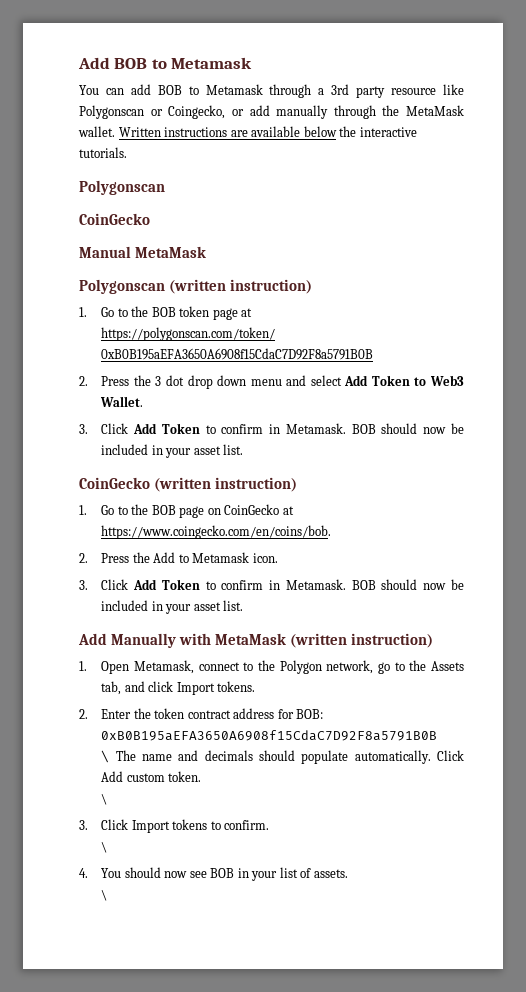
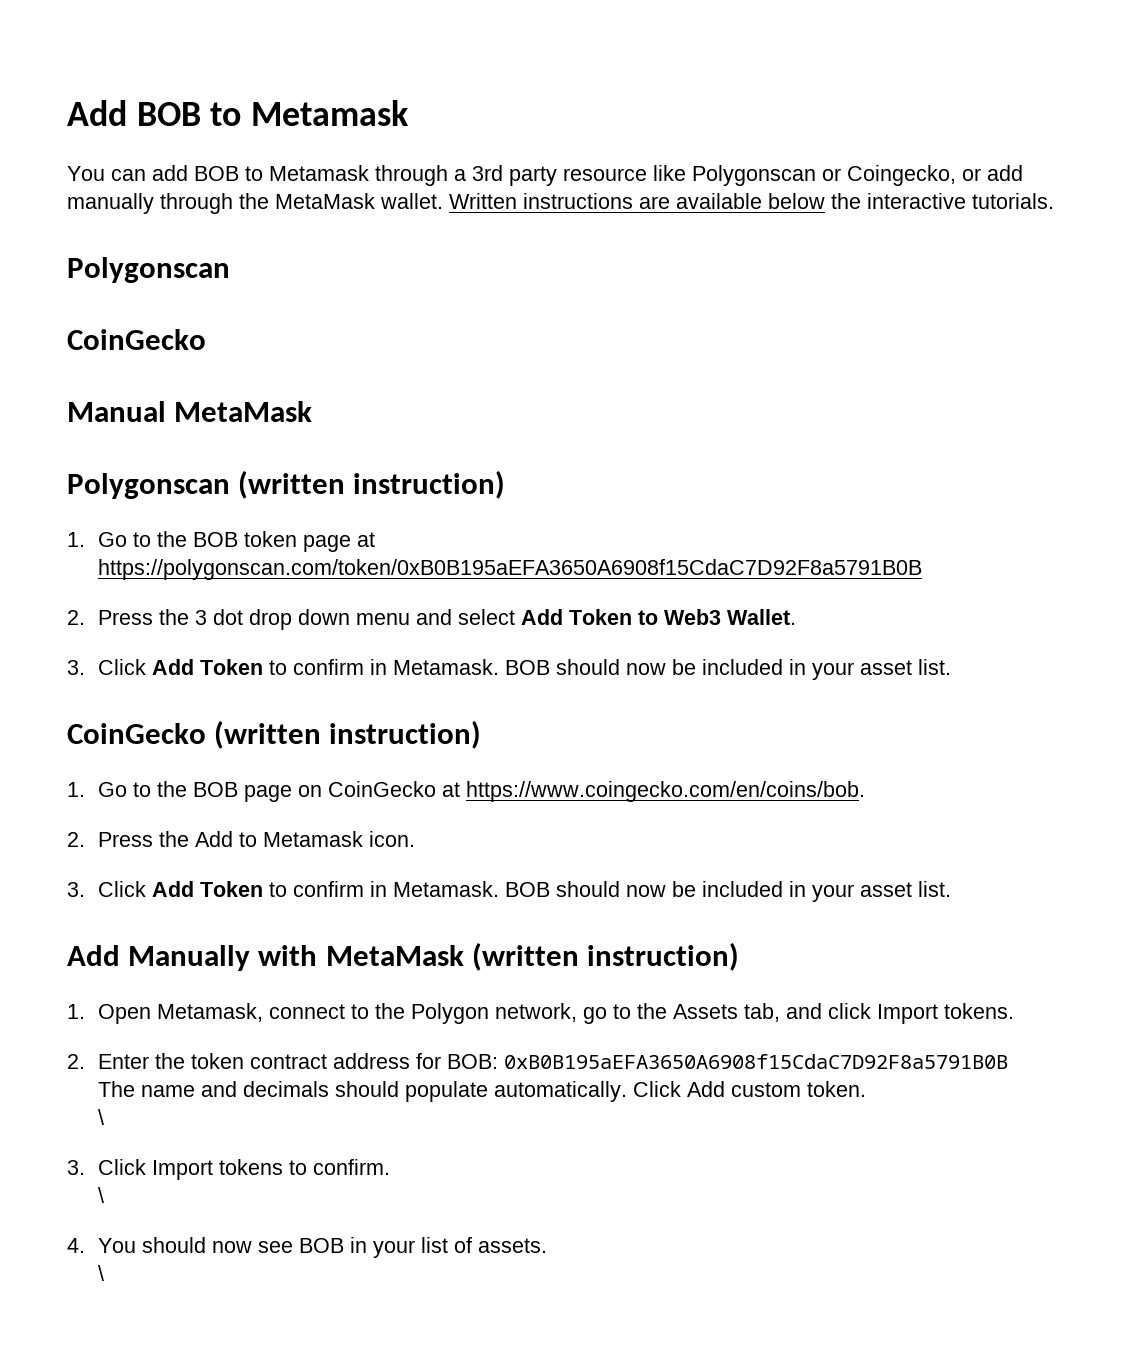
- \ The name and decimals should populate automatically.
+ The name and decimals should populate automatically.

